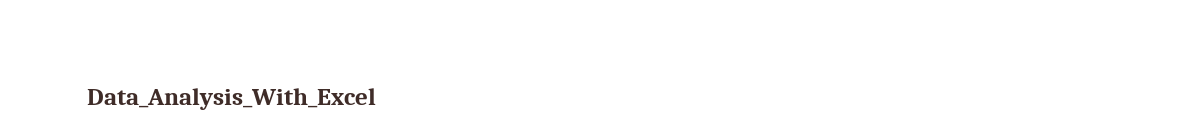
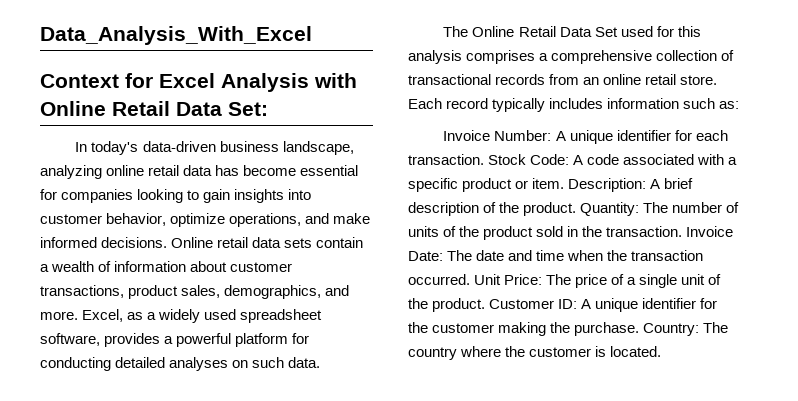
+ Context for Excel Analysis with Online Retail Data Set:
+ In today's data-driven business landscape, analyzing online retail data has become essential for companies looking to gain insights into customer behavior, optimize operations, and make informed decisions. Online retail data sets contain a wealth of information about customer transactions, product sales, demographics, and more. Excel, as a widely used spreadsheet software, provides a powerful platform for conducting detailed analyses on such data.
+ The Online Retail Data Set used for this analysis comprises a comprehensive collection of transactional records from an online retail store. Each record typically includes information such as:
+ Invoice Number: A unique identifier for each transaction. Stock Code: A code associated with a specific product or item. Description: A brief description of the product. Quantity: The number of units of the product sold in the transaction. Invoice Date: The date and time when the transaction occurred. Unit Price: The price of a single unit of the product. Customer ID: A unique identifier for the customer making the purchase. Country: The country where the customer is located.

